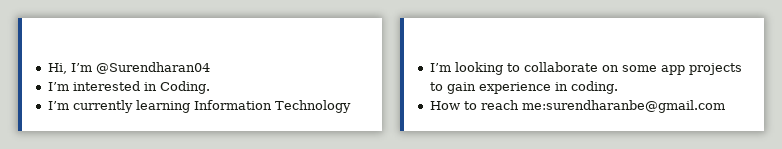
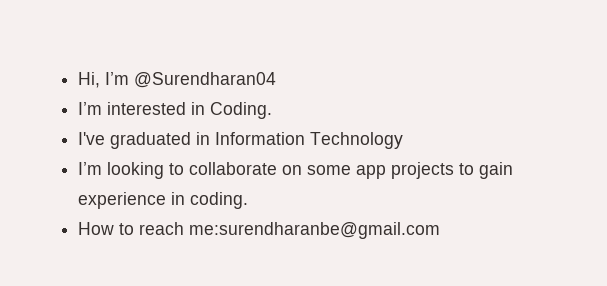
- I’m currently learning Information Technology
+ I've graduated in Information Technology

